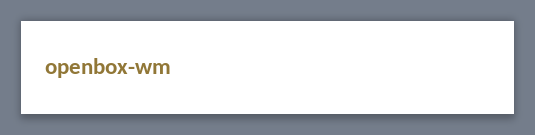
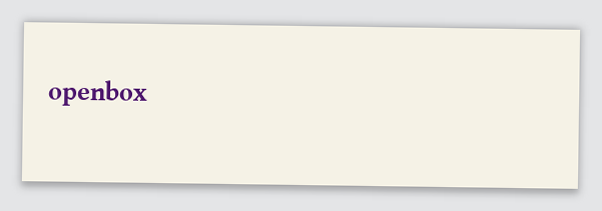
- openbox-wm
+ openbox

